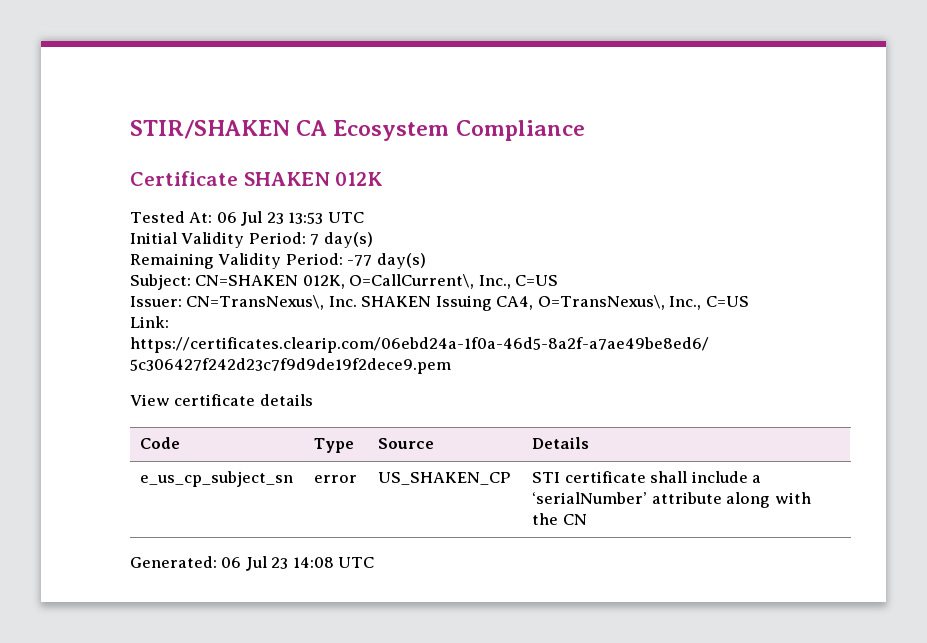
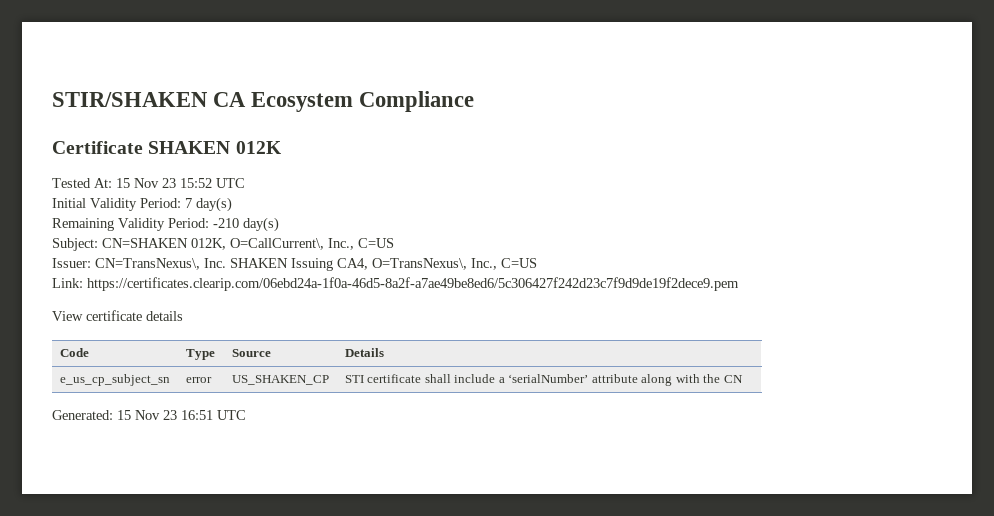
- Tested At: 06 Jul 23 13:53 UTC
+ Tested At: 15 Nov 23 15:52 UTC
- Remaining Validity Period: -77 day(s)
+ Remaining Validity Period: -210 day(s)
- Generated: 06 Jul 23 14:08 UTC
+ Generated: 15 Nov 23 16:51 UTC

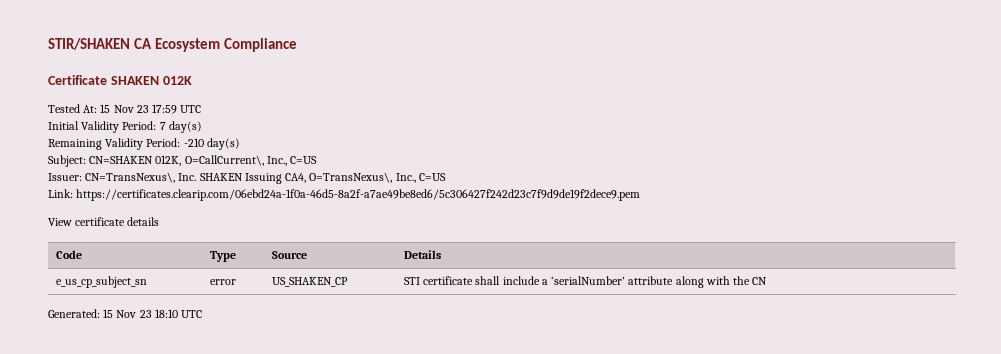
- Tested At: 15 Nov 23 15:52 UTC
+ Tested At: 15 Nov 23 17:59 UTC
- Generated: 15 Nov 23 16:51 UTC
+ Generated: 15 Nov 23 18:10 UTC

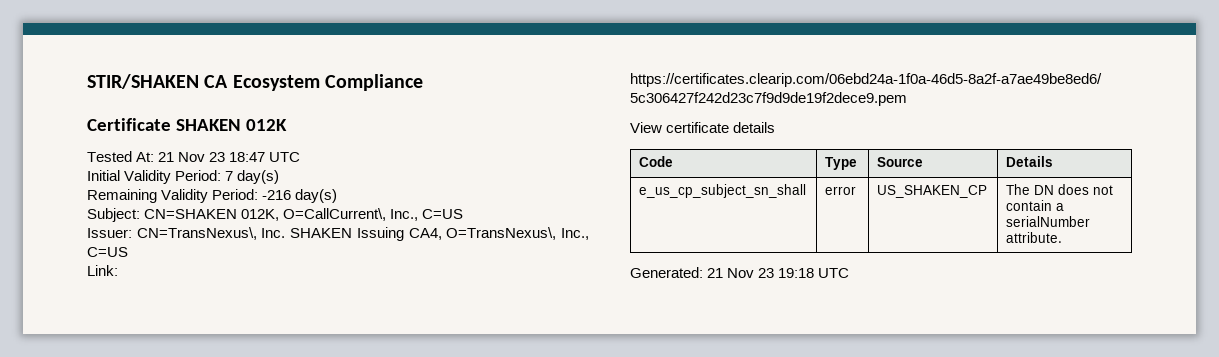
- Tested At: 15 Nov 23 17:59 UTC
+ Tested At: 21 Nov 23 18:47 UTC
- Remaining Validity Period: -210 day(s)
+ Remaining Validity Period: -216 day(s)
- e_us_cp_subject_sn | error | US_SHAKEN_CP | STI certificate shall include a ‘serialNumber’ attribute along with the CN
+ e_us_cp_subject_sn_shall | error | US_SHAKEN_CP | The DN does not contain a serialNumber attribute.
- Generated: 15 Nov 23 18:10 UTC
+ Generated: 21 Nov 23 19:18 UTC

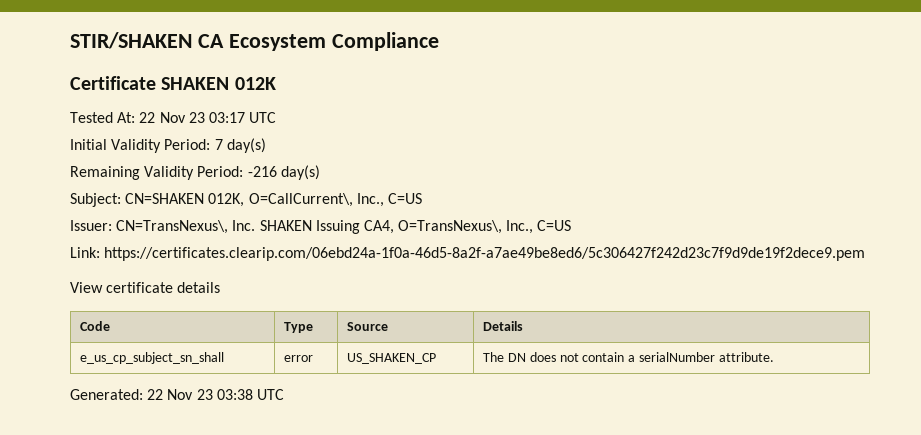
- Tested At: 21 Nov 23 18:47 UTC
+ Tested At: 22 Nov 23 03:17 UTC
- Generated: 21 Nov 23 19:18 UTC
+ Generated: 22 Nov 23 03:38 UTC

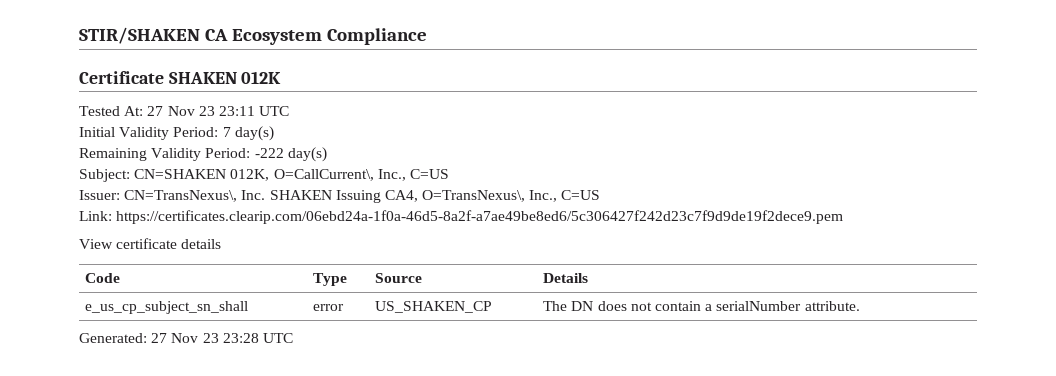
- Tested At: 22 Nov 23 03:17 UTC
+ Tested At: 27 Nov 23 23:11 UTC
- Remaining Validity Period: -216 day(s)
+ Remaining Validity Period: -222 day(s)
- Generated: 22 Nov 23 03:38 UTC
+ Generated: 27 Nov 23 23:28 UTC

